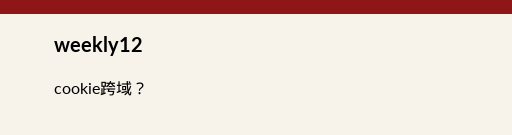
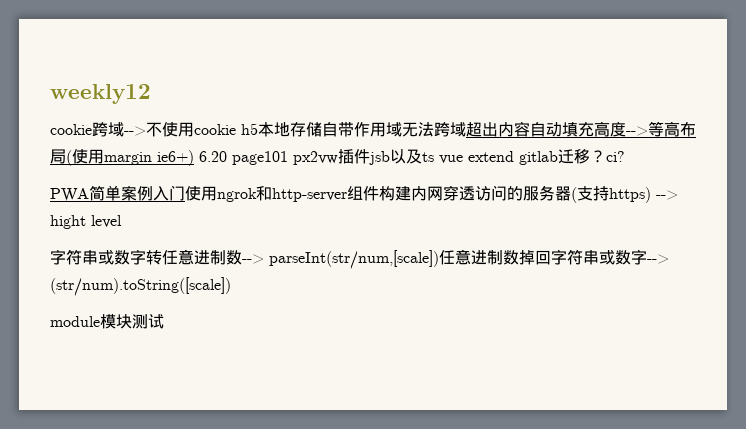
- cookie跨域？
+ cookie跨域-->不使用cookie h5本地存储自带作用域无法跨域超出内容自动填充高度-->等高布局(使用margin ie6+) 6.20 page101 px2vw插件jsb以及ts vue extend gitlab迁移？ci?
+ PWA简单案例入门使用ngrok和http-server组件构建内网穿透访问的服务器(支持https) --> hight level
+ 字符串或数字转任意进制数--> parseInt(str/num,[scale])任意进制数掉回字符串或数字--> (str/num).toString([scale])
+ module模块测试

